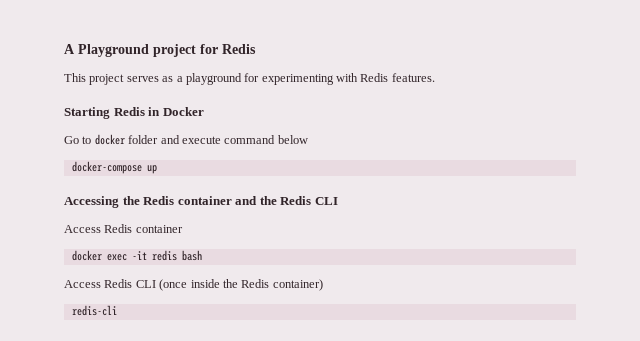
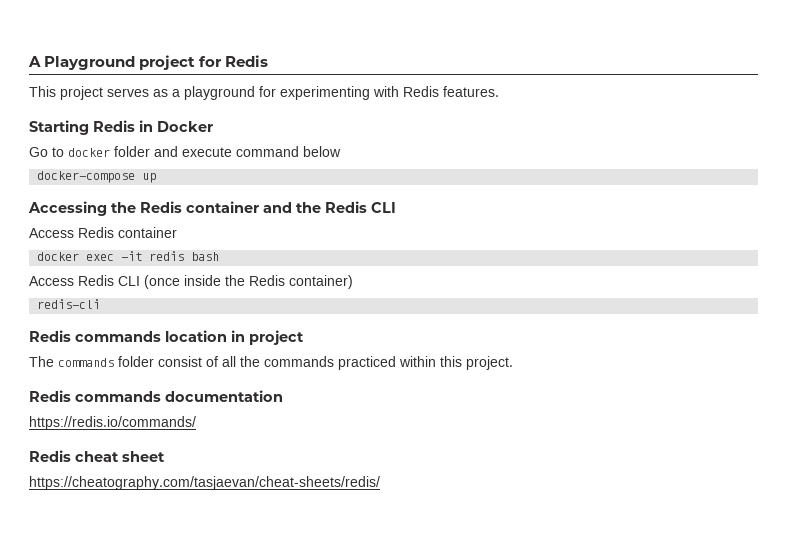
+ Redis commands location in project
+ The commands folder consist of all the commands practiced within this project.
+ Redis commands documentation
+ https://redis.io/commands/
+ Redis cheat sheet
+ https://cheatography.com/tasjaevan/cheat-sheets/redis/

